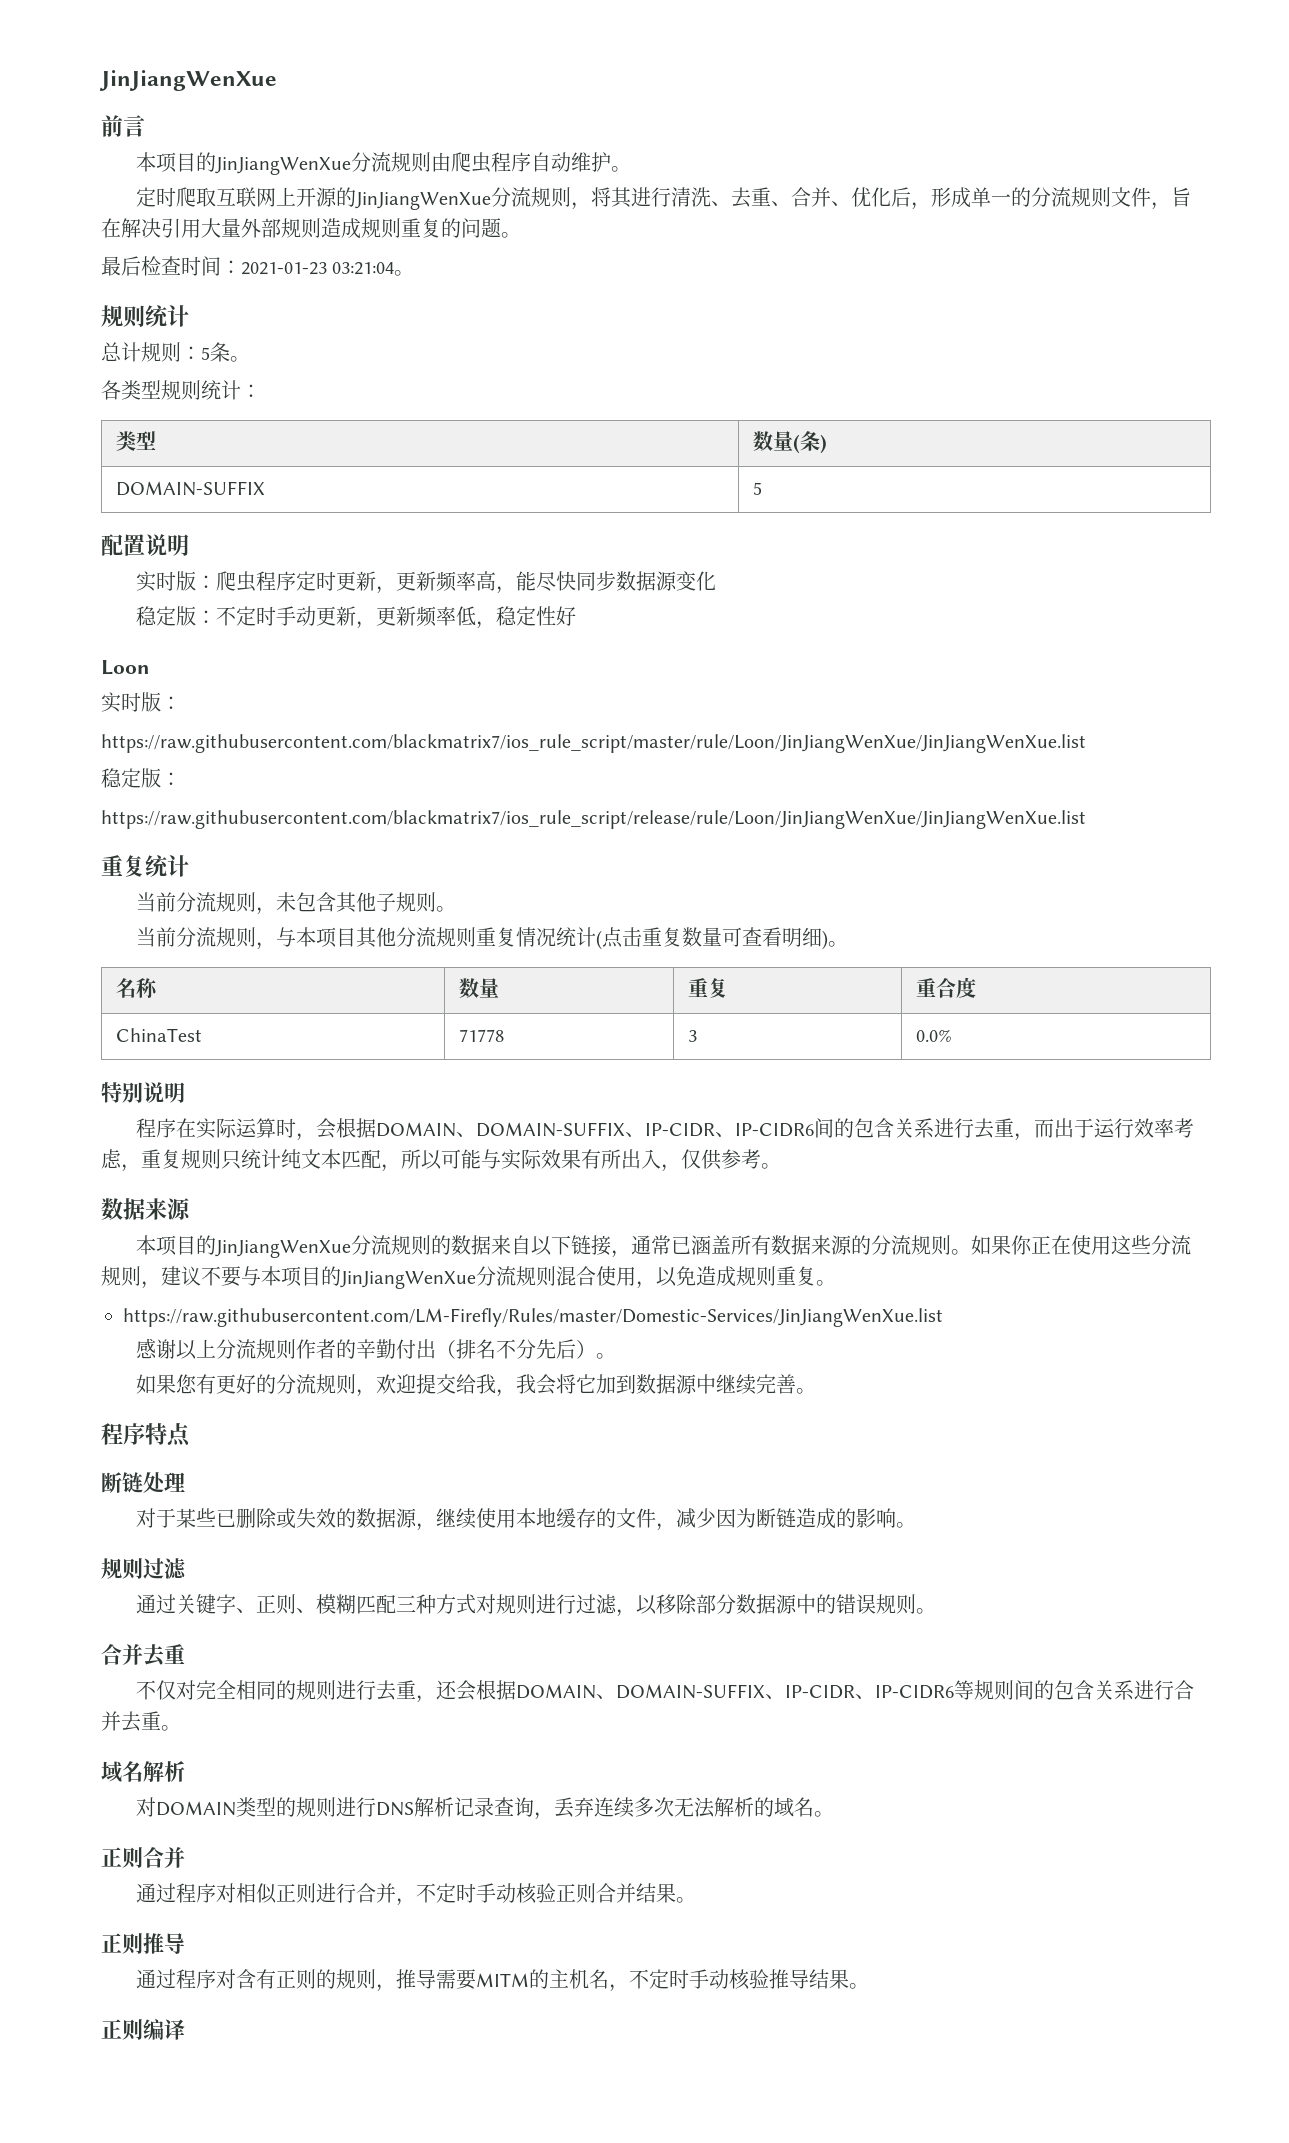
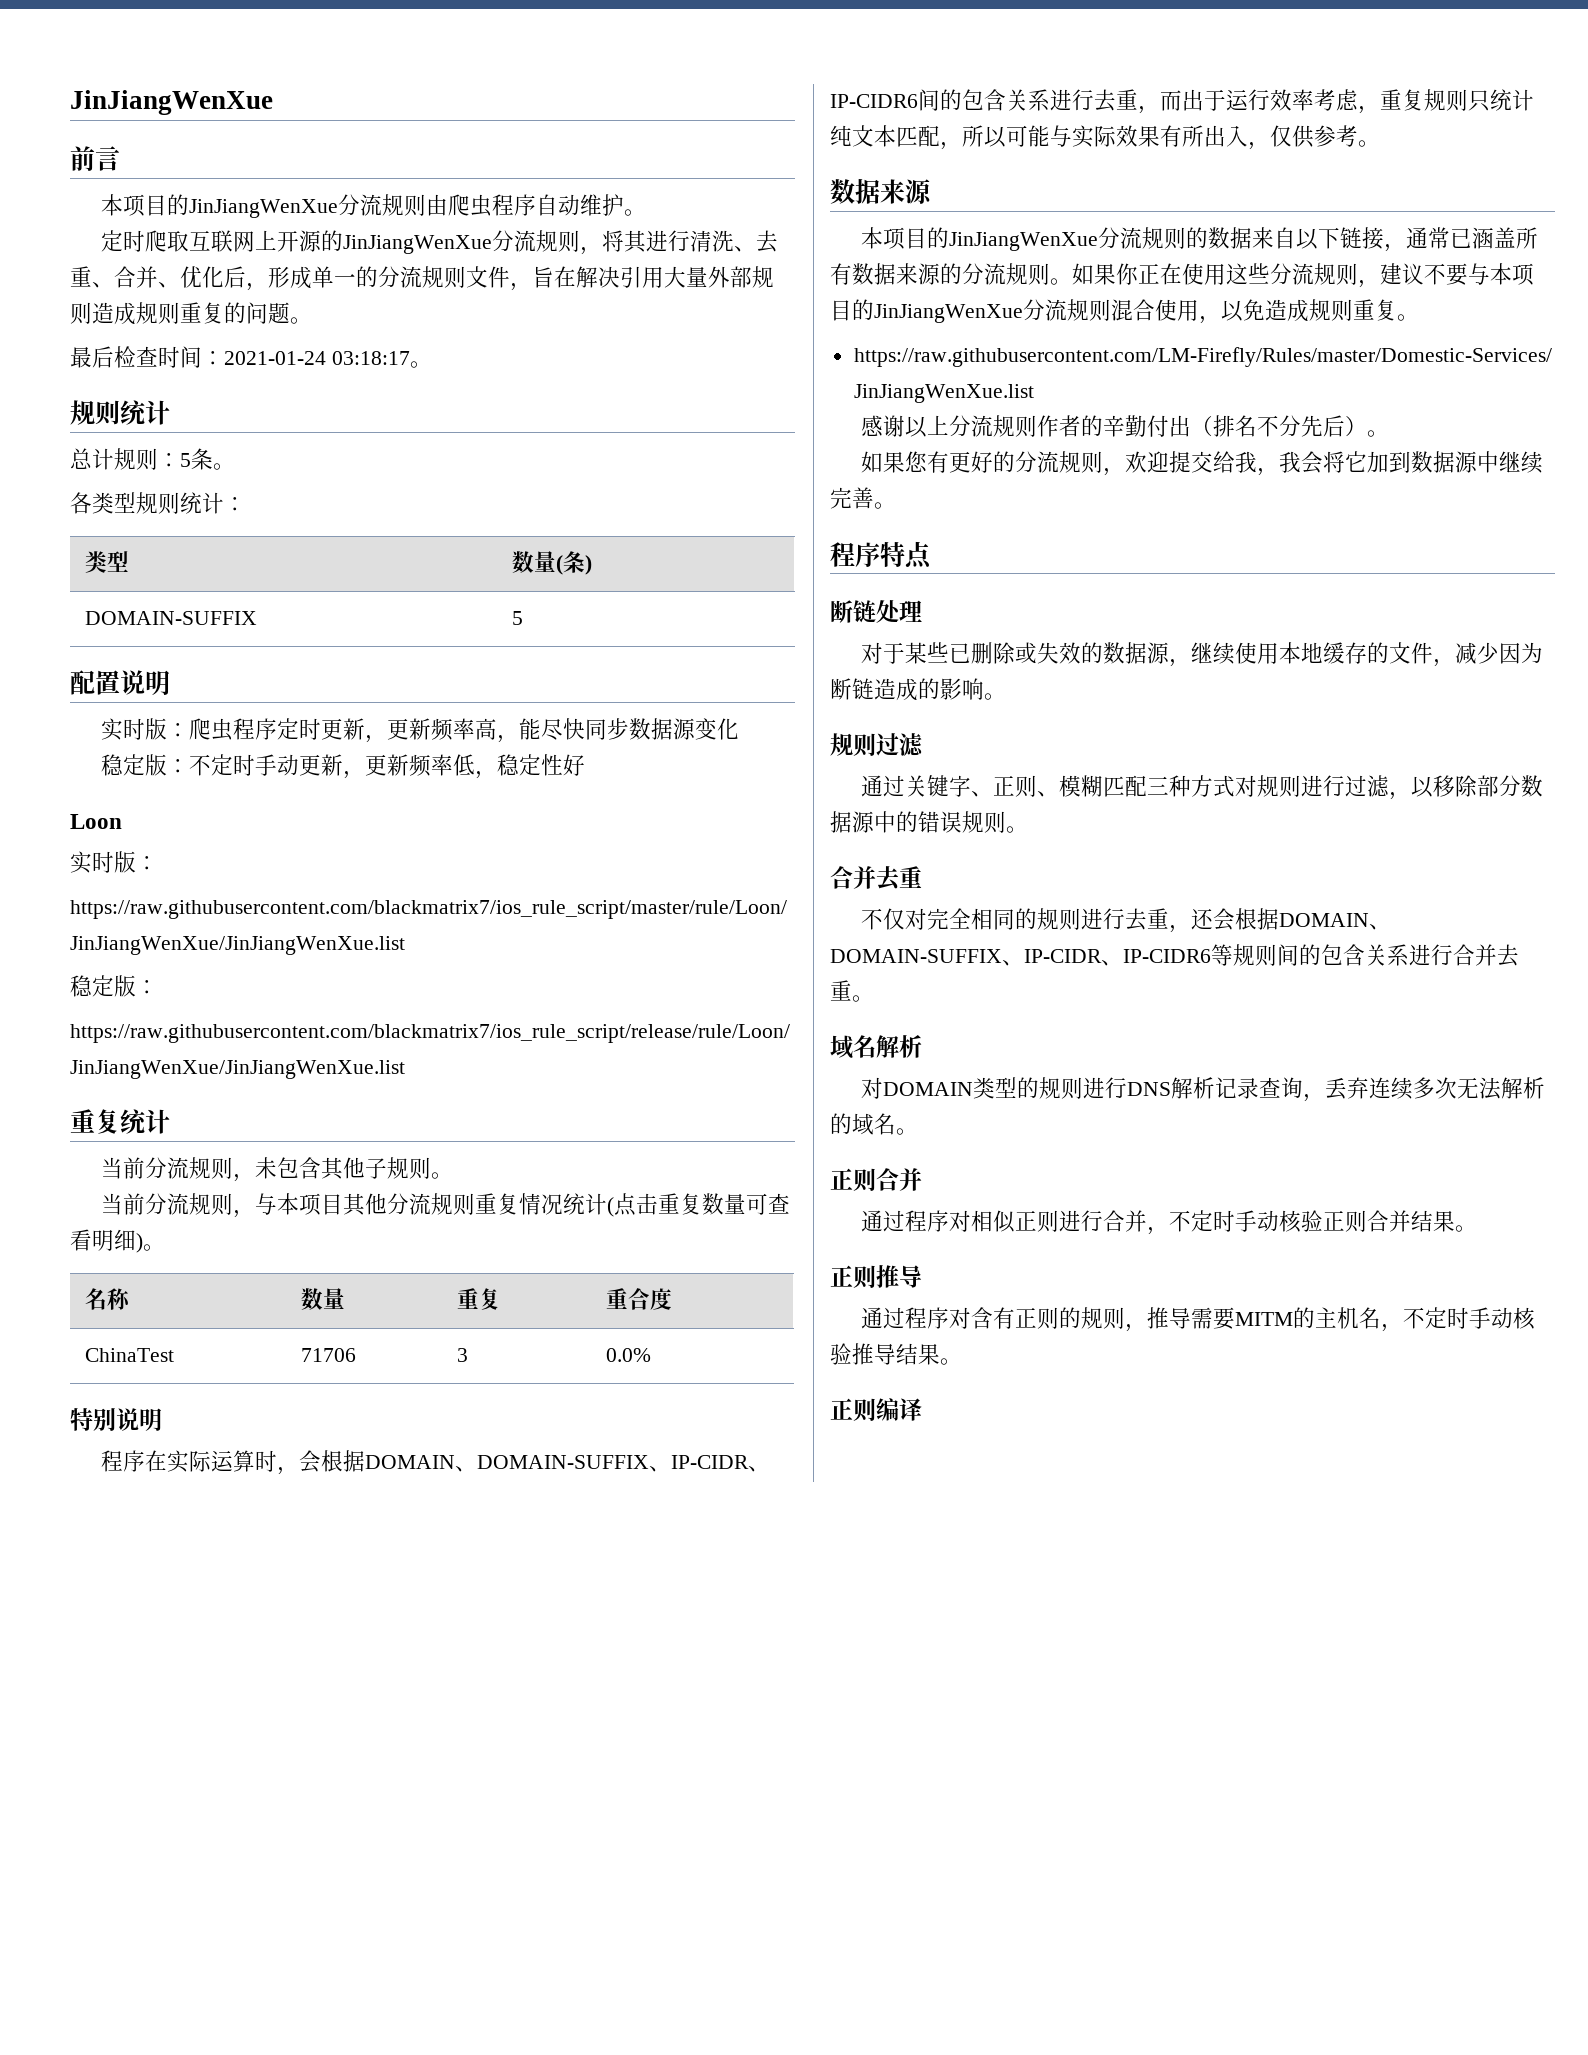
- 最后检查时间：2021-01-23 03:21:04。
+ 最后检查时间：2021-01-24 03:18:17。
- ChinaTest | 71778 | 3 | 0.0%
+ ChinaTest | 71706 | 3 | 0.0%

